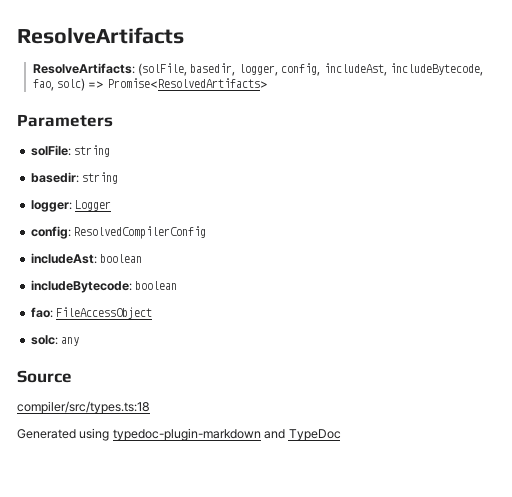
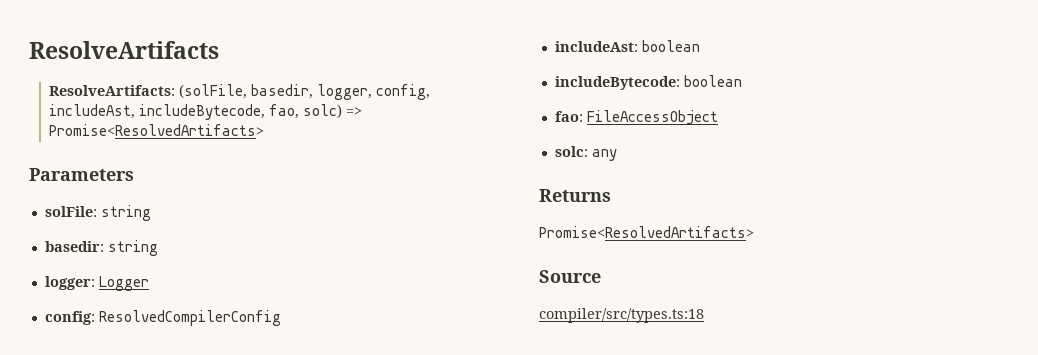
+ Returns
+ Promise<ResolvedArtifacts>
- Generated using typedoc-plugin-markdown and TypeDoc

